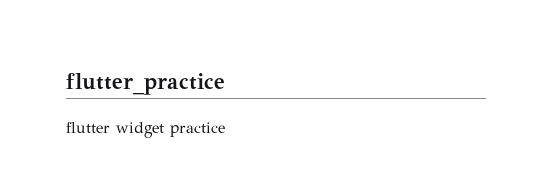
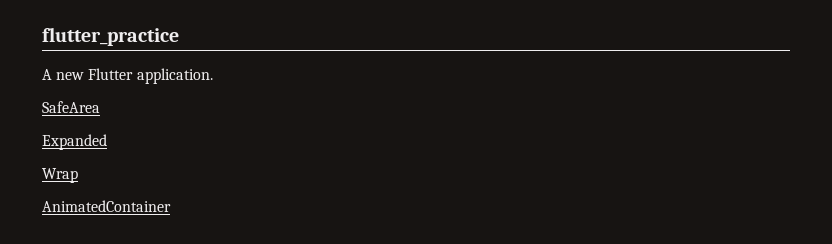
- flutter widget practice
+ A new Flutter application.
+ SafeArea
+ Expanded
+ Wrap
+ AnimatedContainer

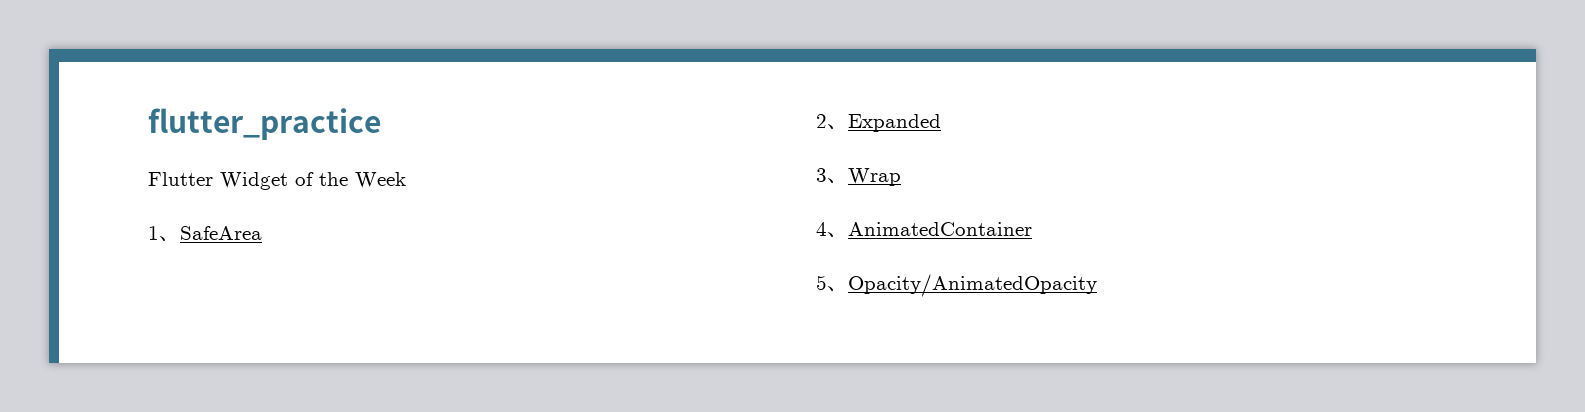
- A new Flutter application.
- SafeArea
+ Flutter Widget of the Week
+ 1、SafeArea
- Expanded
+ 2、Expanded
- Wrap
+ 3、Wrap
- AnimatedContainer
+ 4、AnimatedContainer
+ 5、Opacity/AnimatedOpacity

